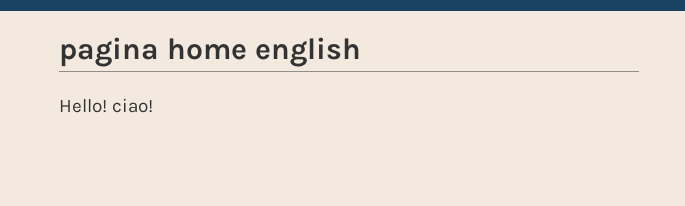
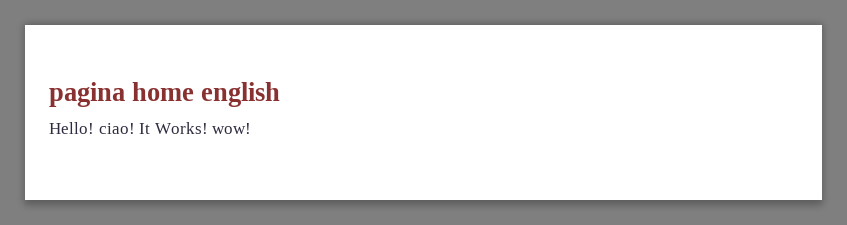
+ It Works! wow!

